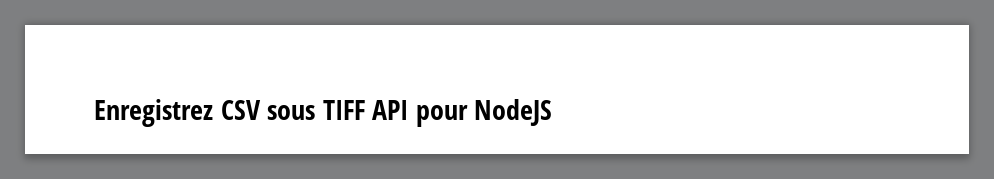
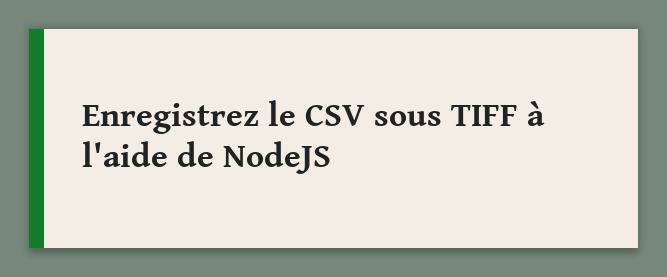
- Enregistrez CSV sous TIFF API pour NodeJS
+ Enregistrez le CSV sous TIFF à l'aide de NodeJS

